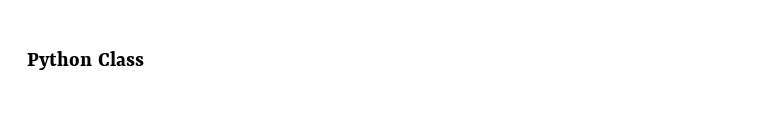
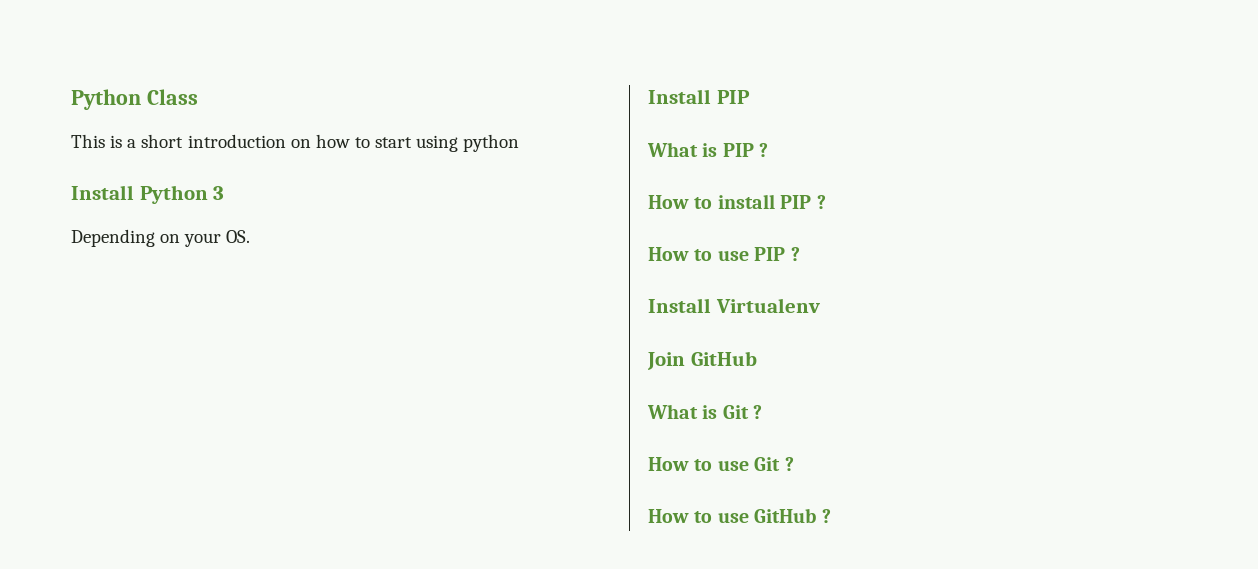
+ This is a short introduction on how to start using python
+ Install Python 3
+ Depending on your OS.
+ Install PIP
+ What is PIP ?
+ How to install PIP ?
+ How to use PIP ?
+ Install Virtualenv
+ Join GitHub
+ What is Git ?
+ How to use Git ?
+ How to use GitHub ?

